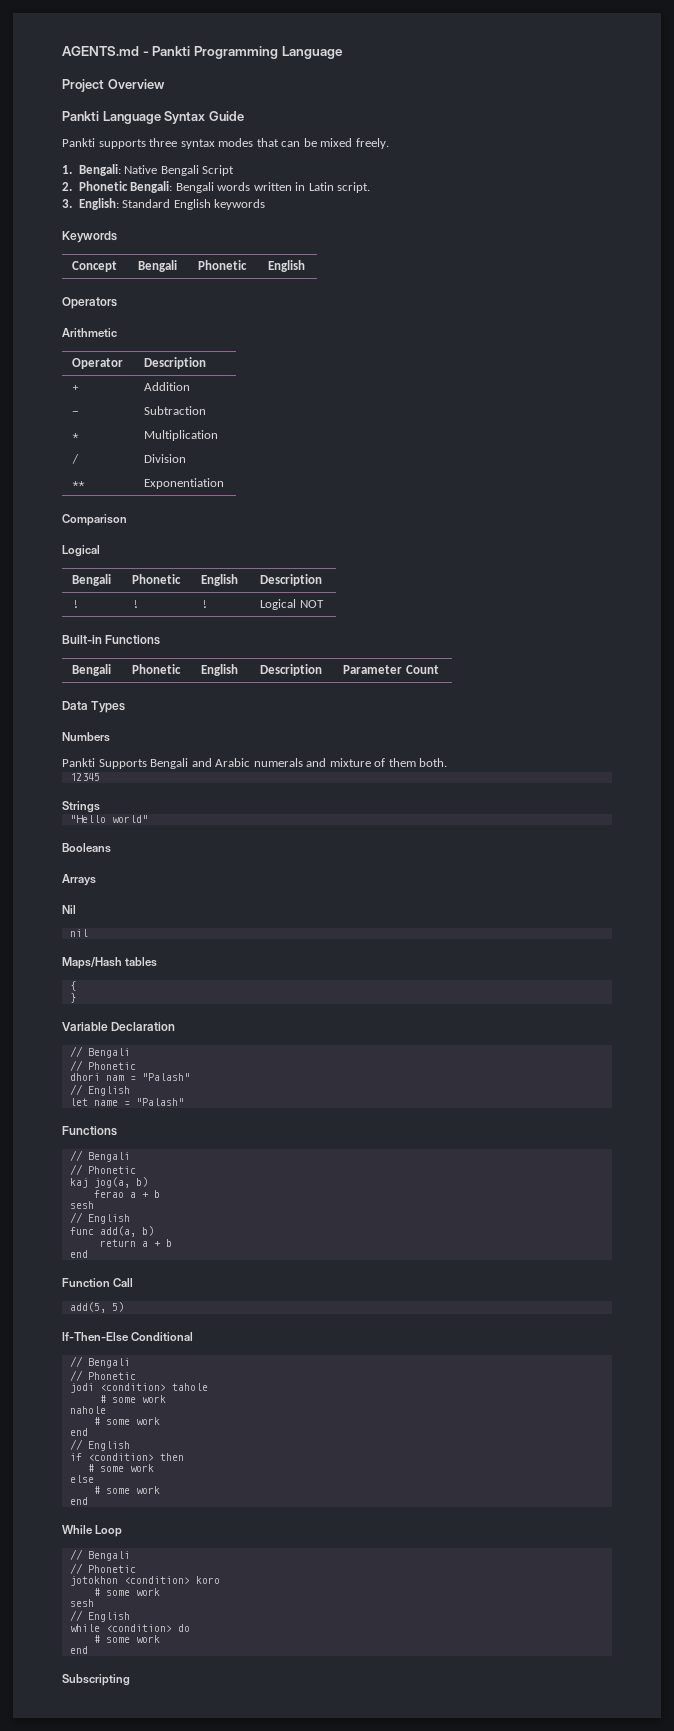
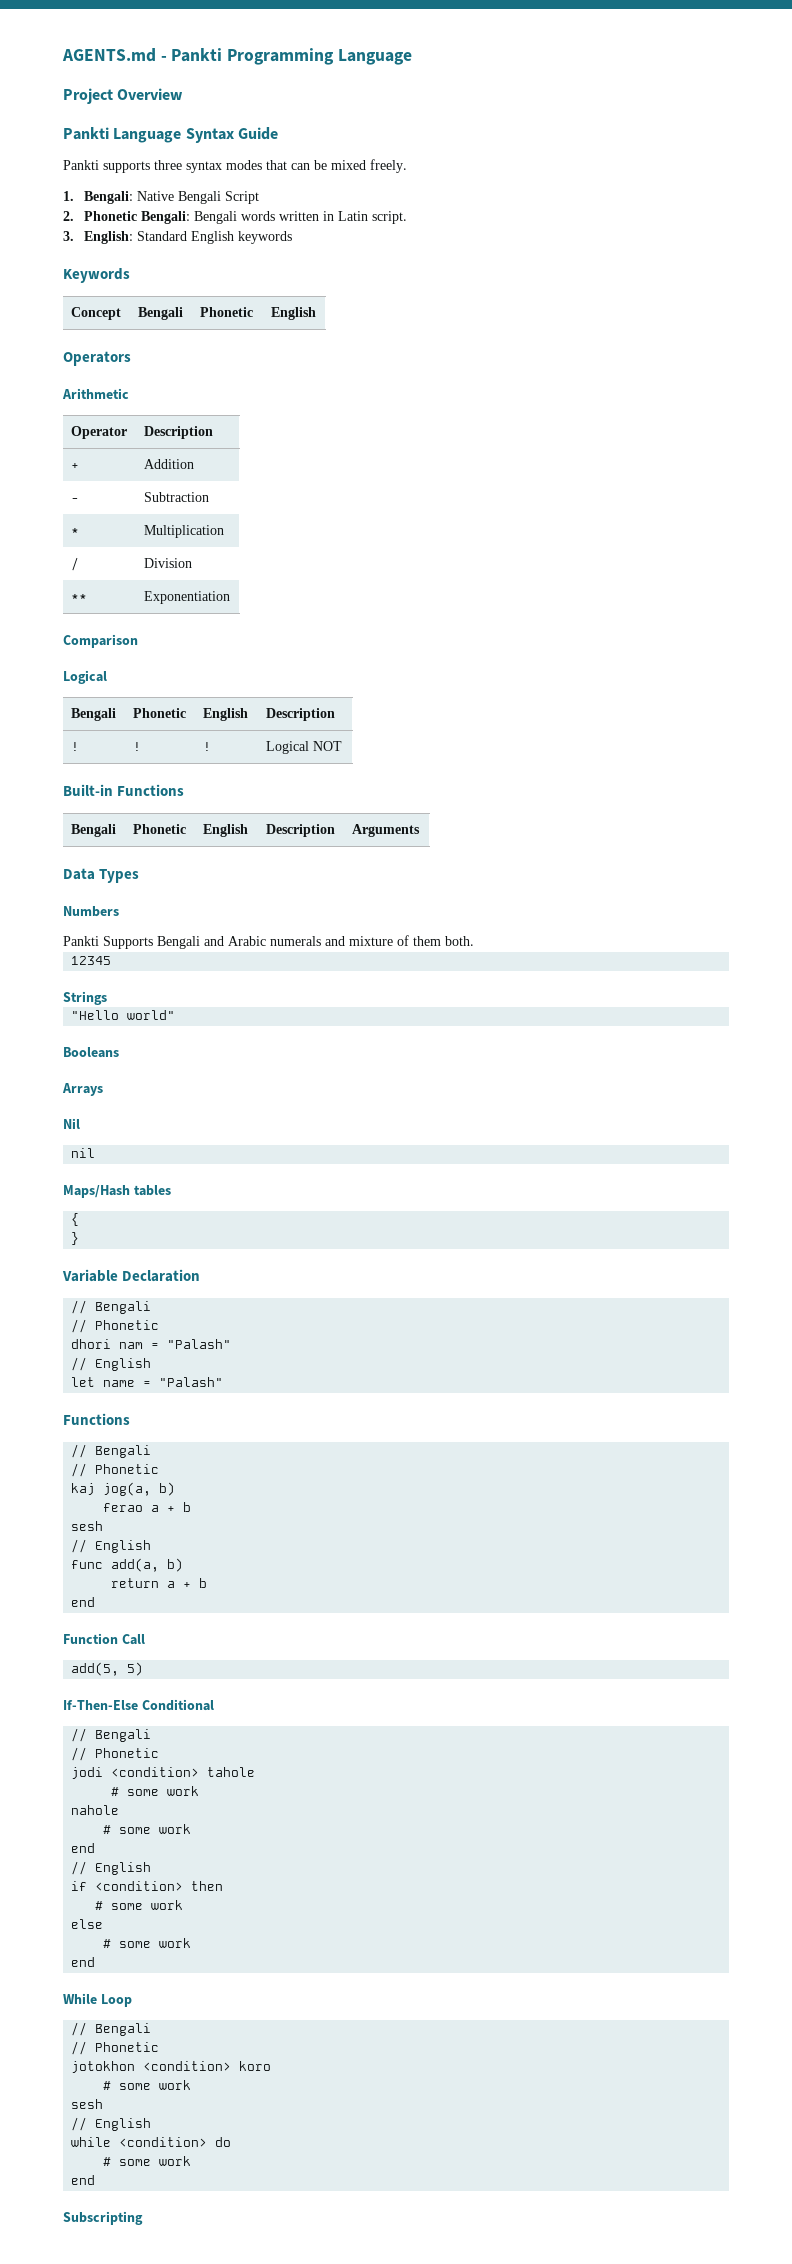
- Bengali | Phonetic | English | Description | Parameter Count
+ Bengali | Phonetic | English | Description | Arguments

